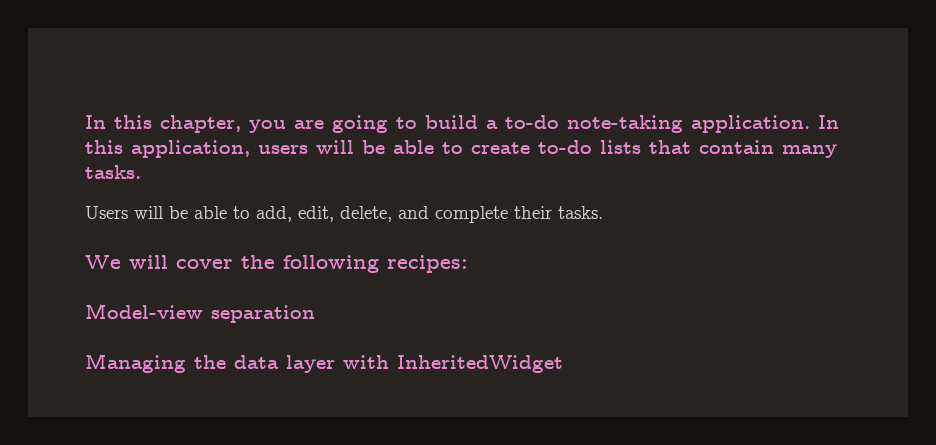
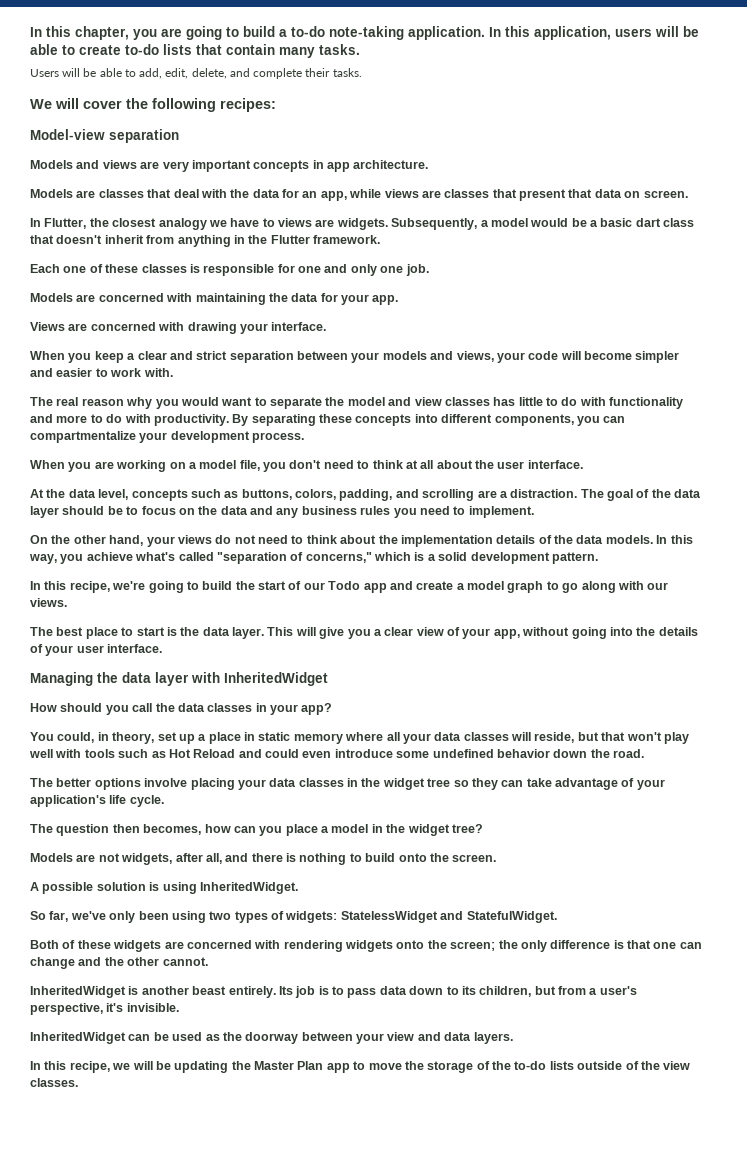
+ Models and views are very important concepts in app architecture.
+ Models are classes that deal with the data for an app, while views are classes that present that data on screen.
+ In Flutter, the closest analogy we have to views are widgets. Subsequently, a model would be a basic dart class that doesn't inherit from anything in the Flutter framework.
+ Each one of these classes is responsible for one and only one job.
+ Models are concerned with maintaining the data for your app.
+ Views are concerned with drawing your interface.
+ When you keep a clear and strict separation between your models and views, your code will become simpler and easier to work with.
+ The real reason why you would want to separate the model and view classes has little to do with functionality and more to do with productivity. By separating these concepts into different components, you can compartmentalize your development process.
+ When you are working on a model file, you don't need to think at all about the user interface.
+ At the data level, concepts such as buttons, colors, padding, and scrolling are a distraction. The goal of the data layer should be to focus on the data and any business rules you need to implement.
+ On the other hand, your views do not need to think about the implementation details of the data models. In this way, you achieve what's called "separation of concerns," which is a solid development pattern.
+ In this recipe, we're going to build the start of our Todo app and create a model graph to go along with our views.
+ The best place to start is the data layer. This will give you a clear view of your app, without going into the details of your user interface.
+ How should you call the data classes in your app?
+ You could, in theory, set up a place in static memory where all your data classes will reside, but that won't play well with tools such as Hot Reload and could even introduce some undefined behavior down the road.
+ The better options involve placing your data classes in the widget tree so they can take advantage of your application's life cycle.
+ The question then becomes, how can you place a model in the widget tree?
+ Models are not widgets, after all, and there is nothing to build onto the screen.
+ A possible solution is using InheritedWidget.
+ So far, we've only been using two types of widgets: StatelessWidget and StatefulWidget.
+ Both of these widgets are concerned with rendering widgets onto the screen; the only difference is that one can change and the other cannot.
+ InheritedWidget is another beast entirely. Its job is to pass data down to its children, but from a user's perspective, it's invisible.
+ InheritedWidget can be used as the doorway between your view and data layers.
+ In this recipe, we will be updating the Master Plan app to move the storage of the to-do lists outside of the view classes.

